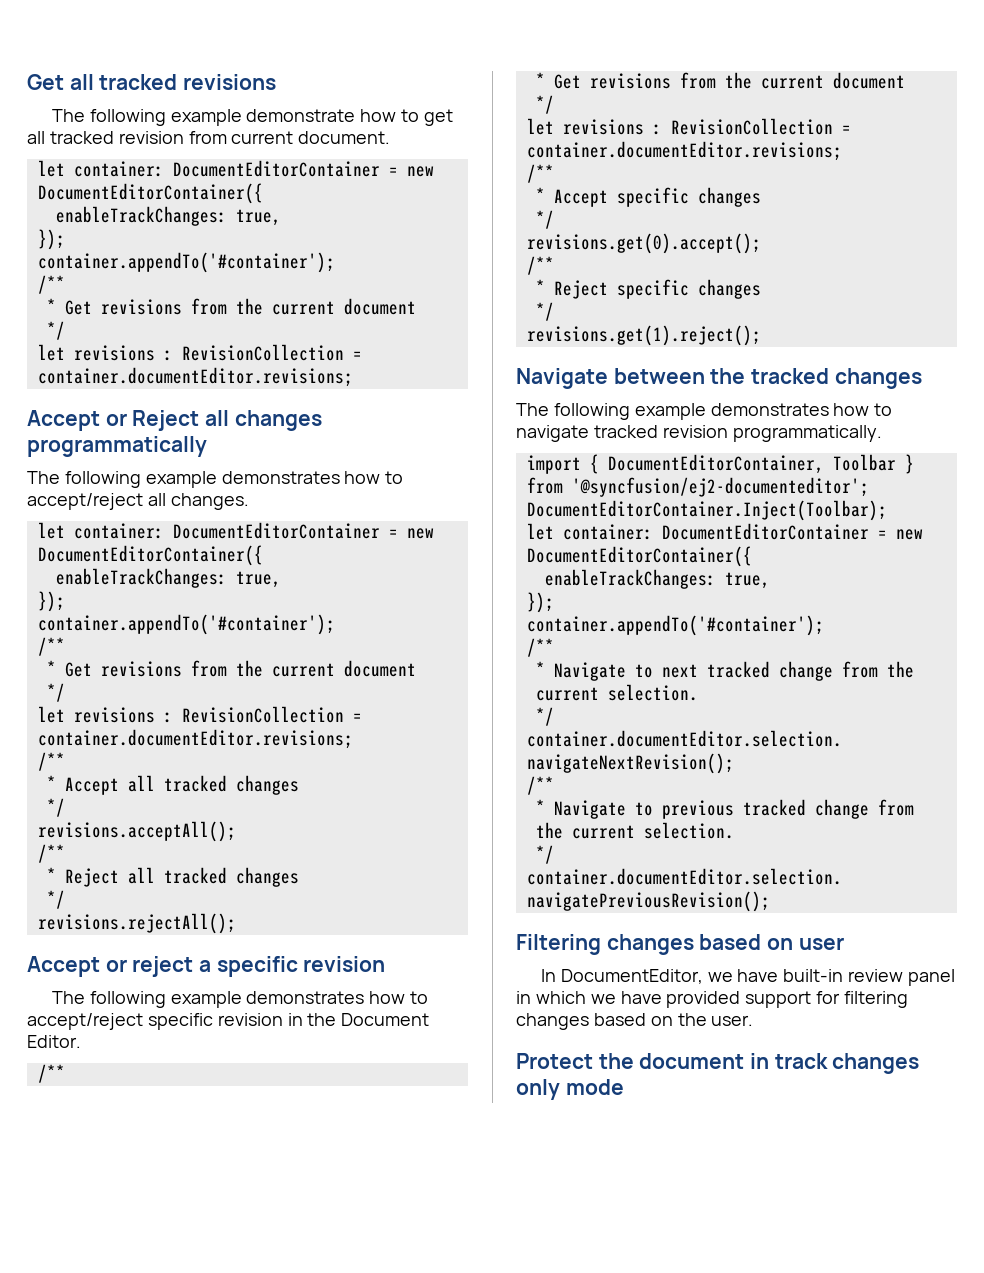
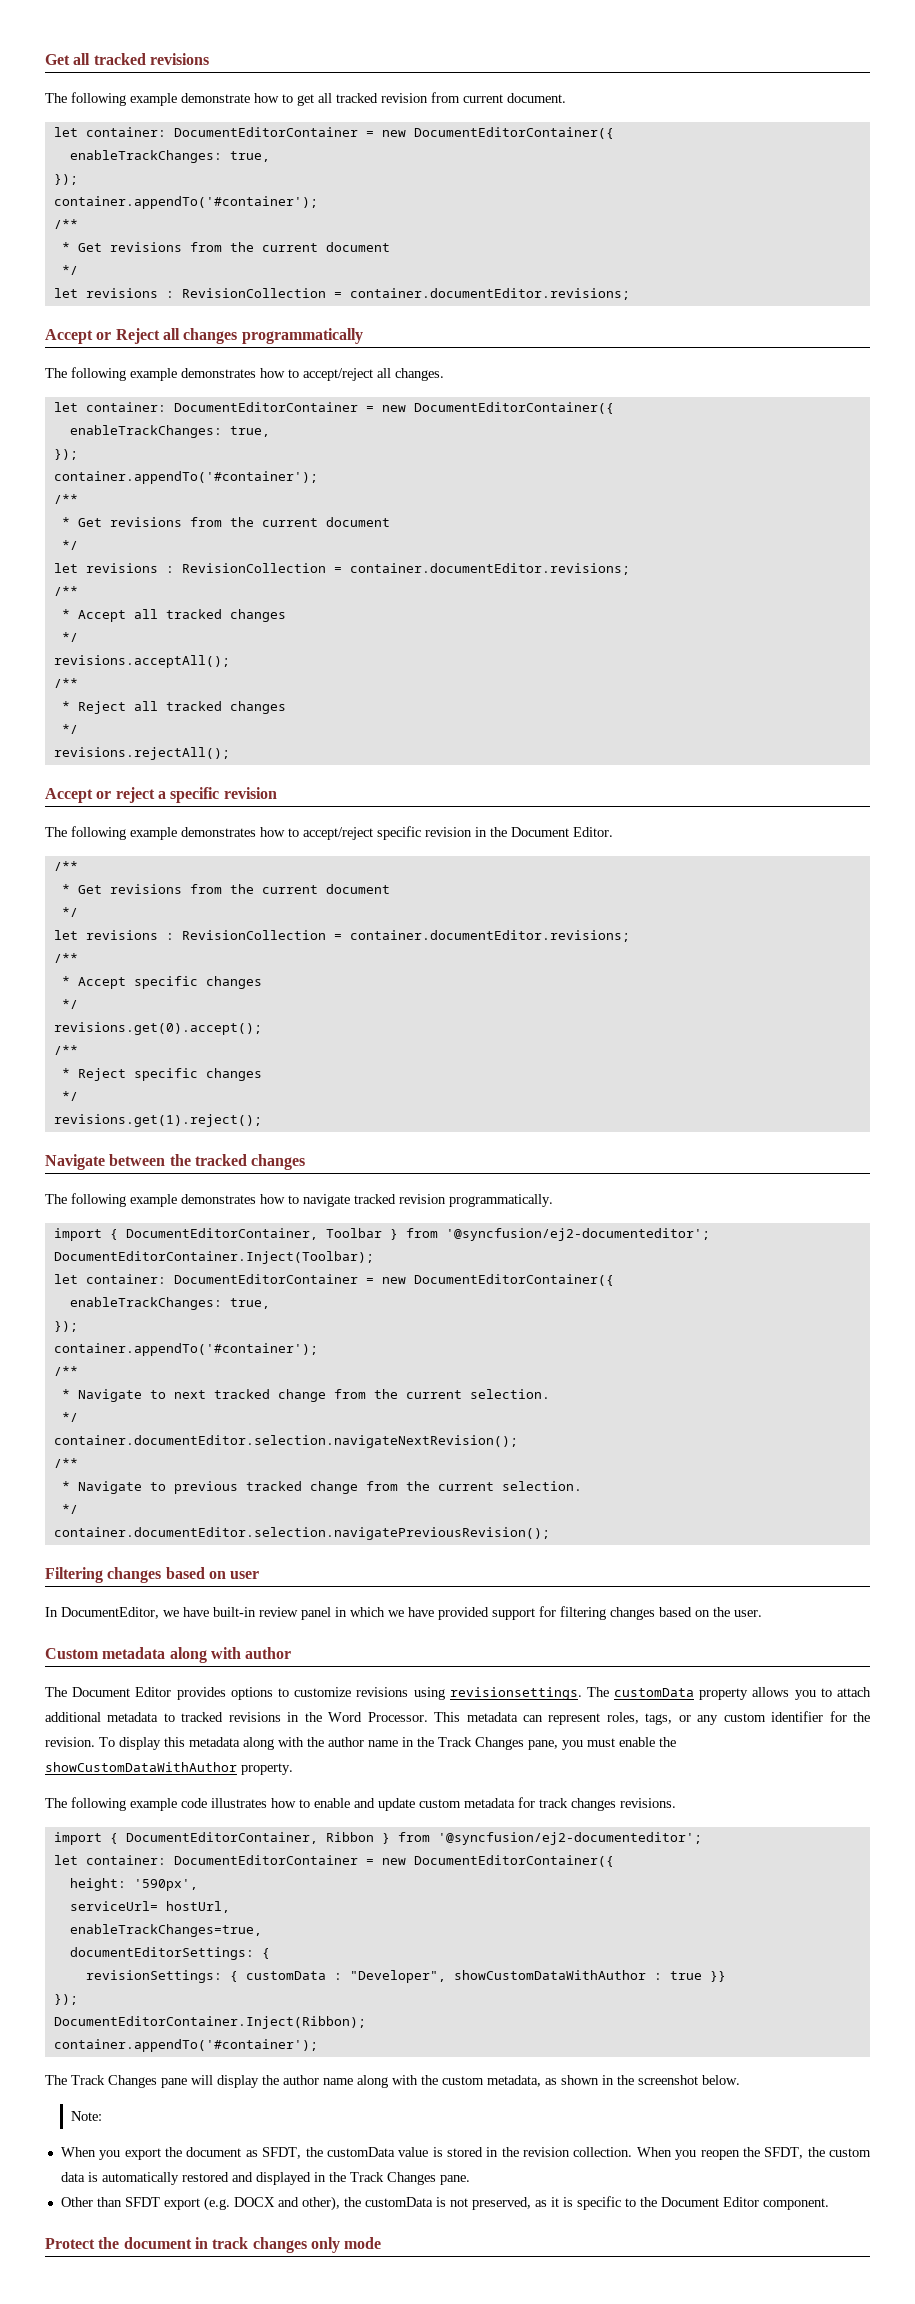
+ Custom metadata along with author
+ The Document Editor provides options to customize revisions using revisionsettings. The customData property allows you to attach additional metadata to tracked revisions in the Word Processor. This metadata can represent roles, tags, or any custom identifier for the revision. To display this metadata along with the author name in the Track Changes pane, you must enable the showCustomDataWithAuthor property.
+ The following example code illustrates how to enable and update custom metadata for track changes revisions.
+ import { DocumentEditorContainer, Ribbon } from '@syncfusion/ej2-documenteditor';
+ let container: DocumentEditorContainer = new DocumentEditorContainer({
+ height: '590px',
+ serviceUrl= hostUrl,
+ enableTrackChanges=true,
+ documentEditorSettings: {
+ revisionSettings: { customData : "Developer", showCustomDataWithAuthor : true }}
+ });
+ DocumentEditorContainer.Inject(Ribbon);
+ container.appendTo('#container');
+ The Track Changes pane will display the author name along with the custom metadata, as shown in the screenshot below.
+ Note:
+ When you export the document as SFDT, the customData value is stored in the revision collection. When you reopen the SFDT, the custom data is automatically restored and displayed in the Track Changes pane.
+ Other than SFDT export (e.g. DOCX and other), the customData is not preserved, as it is specific to the Document Editor component.

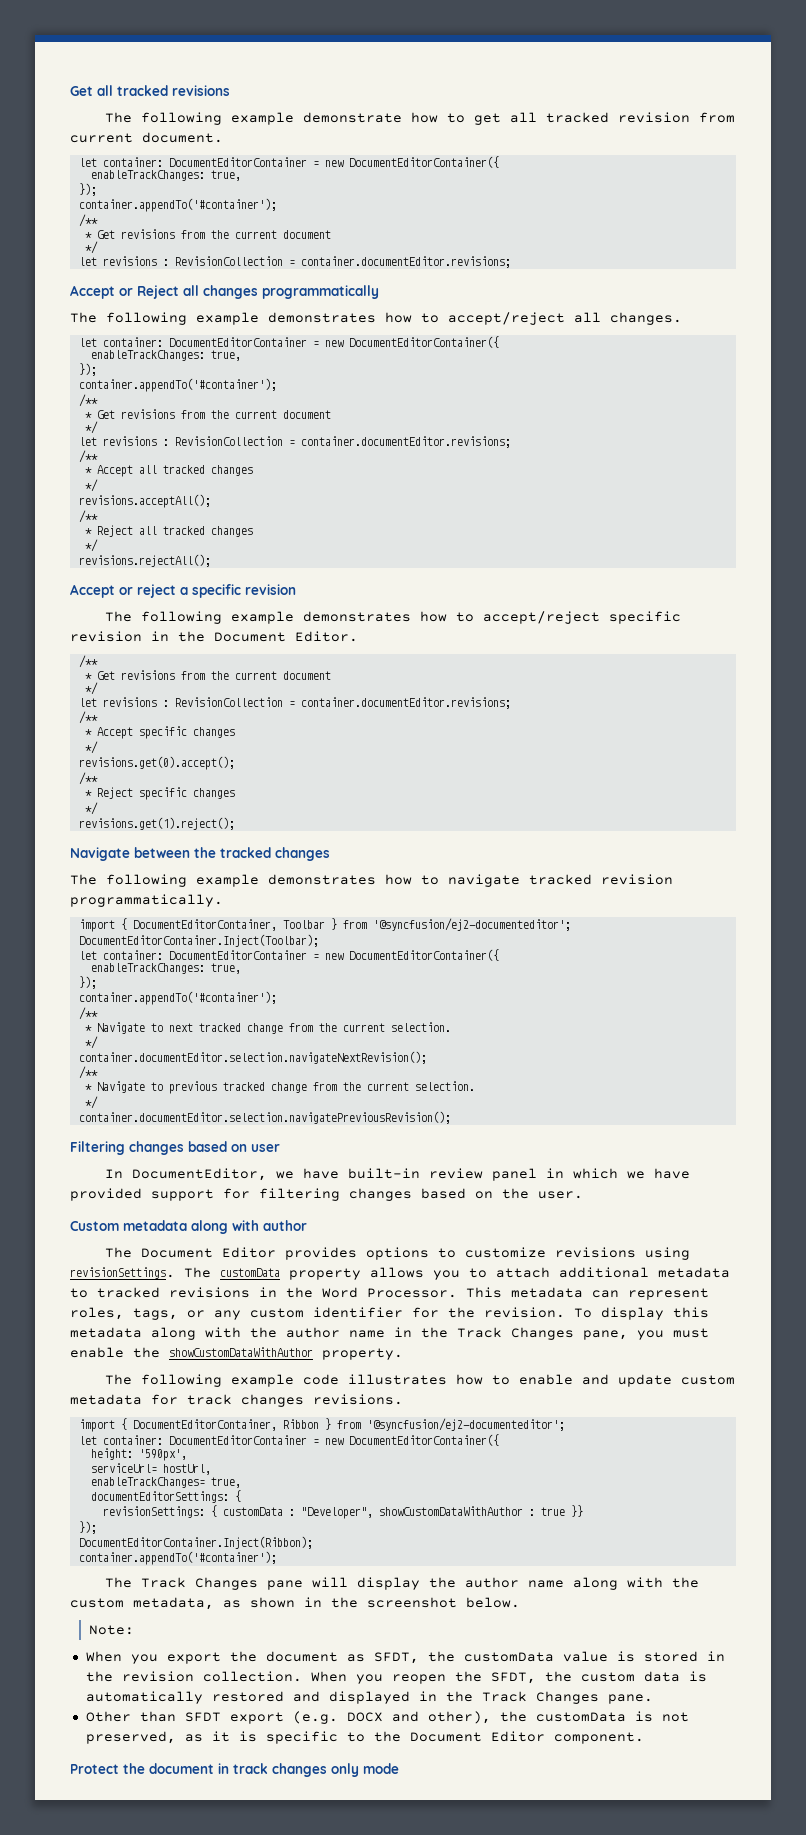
- The Document Editor provides options to customize revisions using revisionsettings.
+ The Document Editor provides options to customize revisions using revisionSettings.
- enableTrackChanges=true,
+ enableTrackChanges= true,

